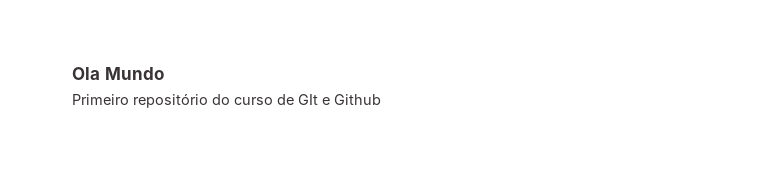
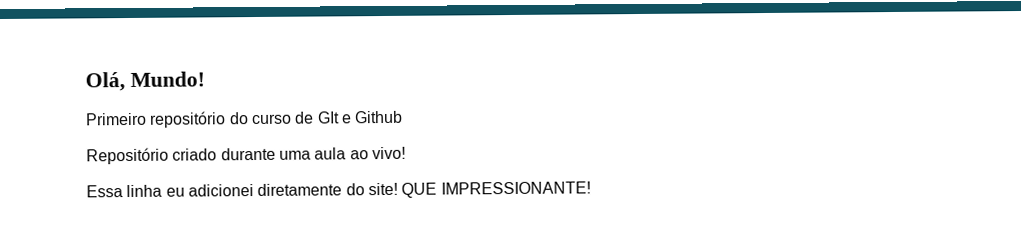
- Ola Mundo
+ Olá, Mundo!
+ Repositório criado durante uma aula ao vivo!
+ Essa linha eu adicionei diretamente do site! QUE IMPRESSIONANTE!

